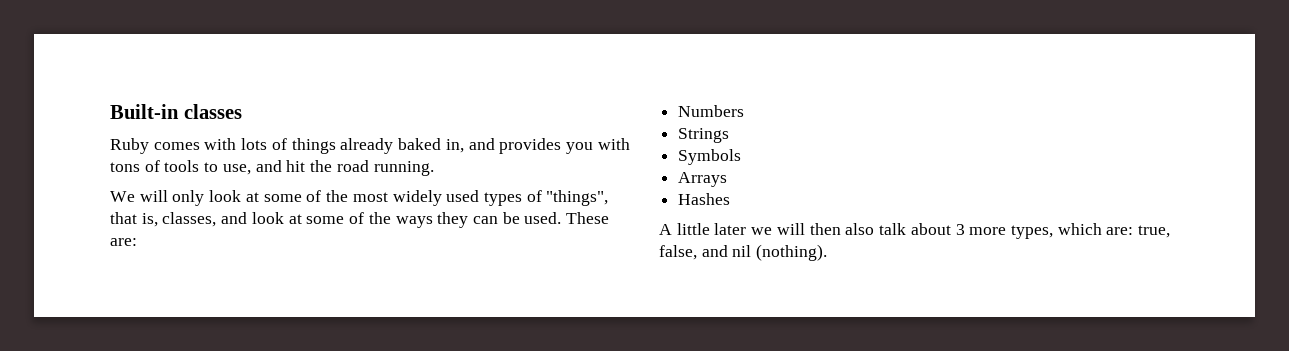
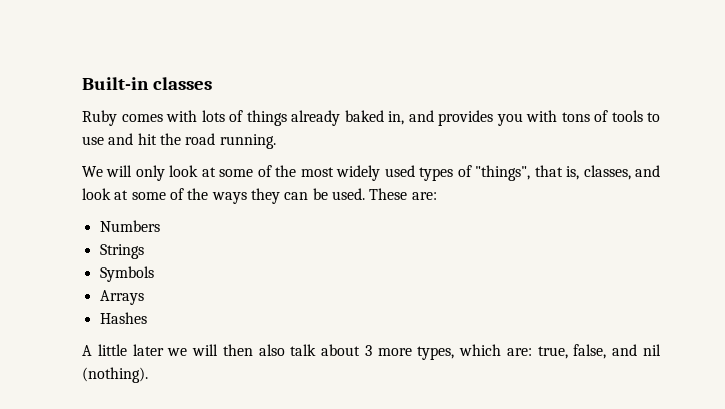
- Ruby comes with lots of things already baked in, and provides you with tons of tools to use, and hit the road running.
+ Ruby comes with lots of things already baked in, and provides you with tons of tools to use and hit the road running.

